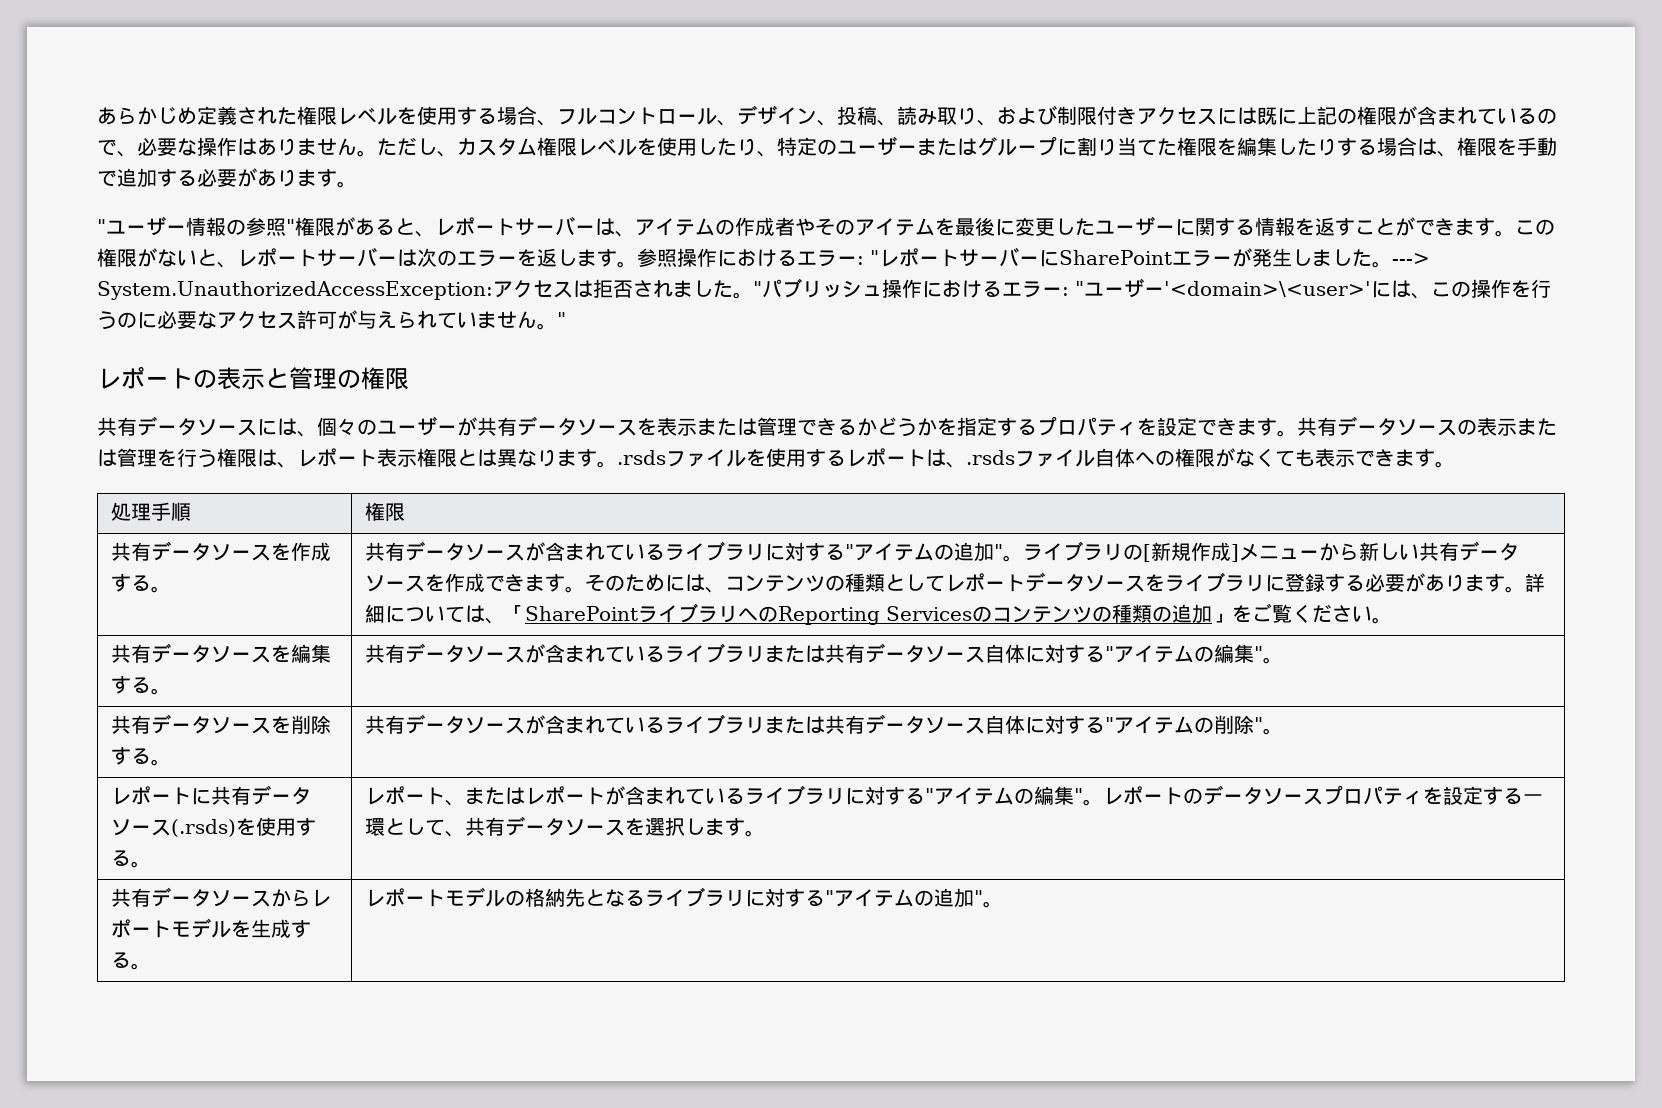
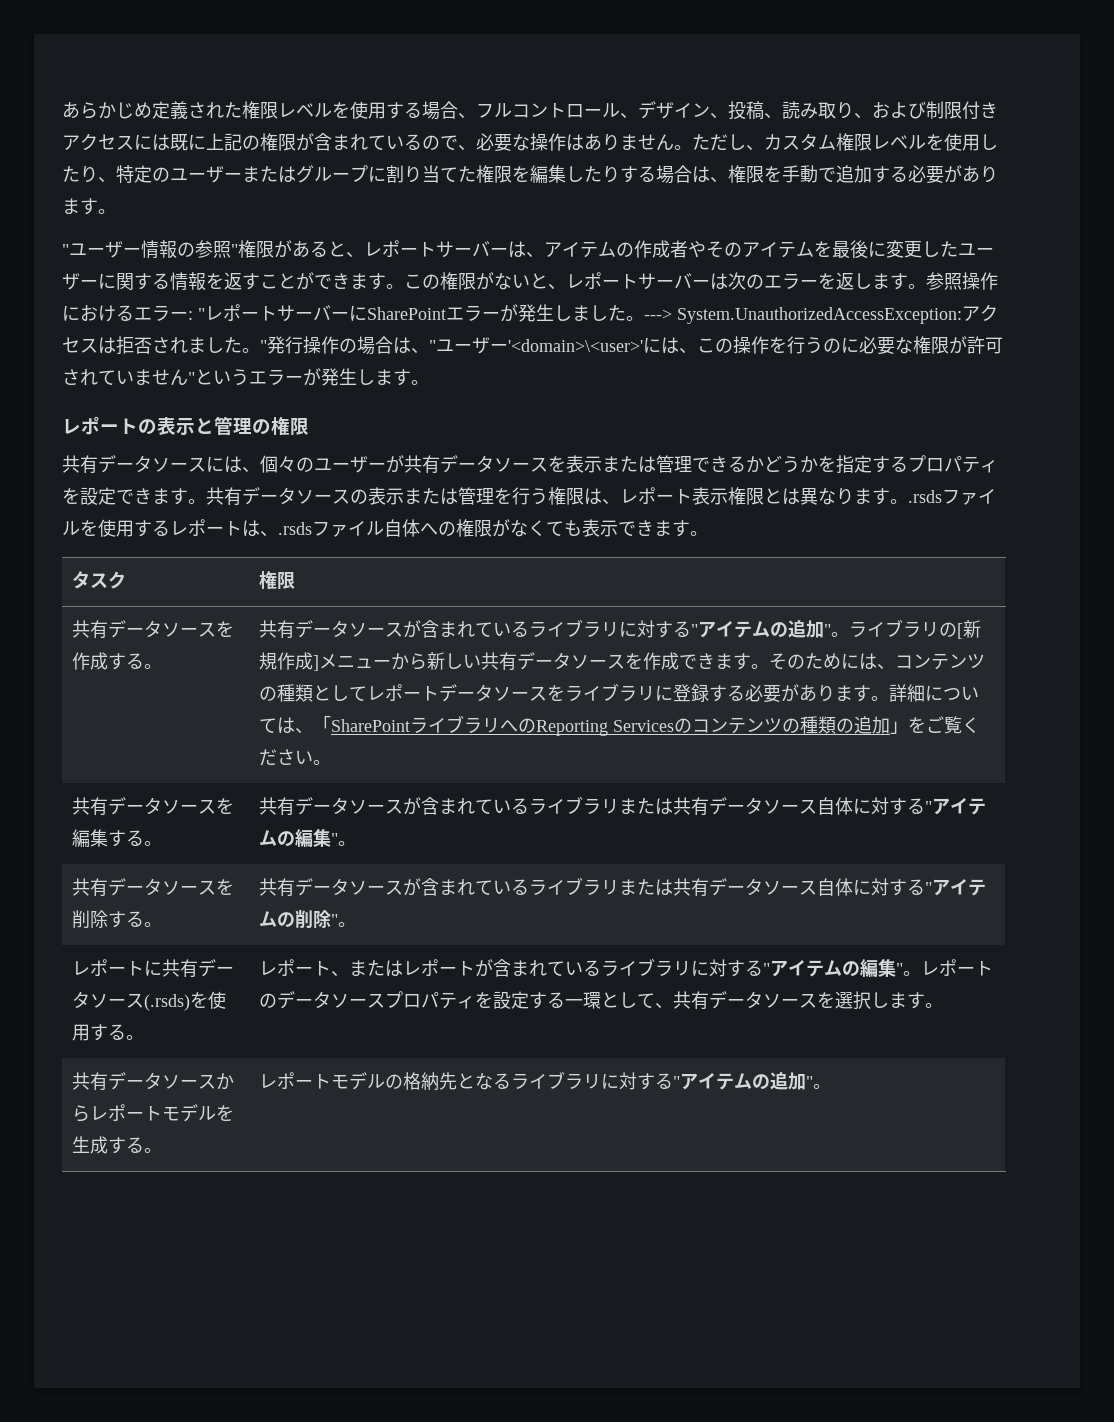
- "パブリッシュ操作におけるエラー: "ユーザー'<domain>\<user>'には、この操作を行うのに必要なアクセス許可が与えられていません。"
+ "発行操作の場合は、"ユーザー'<domain>\<user>'には、この操作を行うのに必要な権限が許可されていません"というエラーが発生します。
- 処理手順 | 権限
+ タスク | 権限

